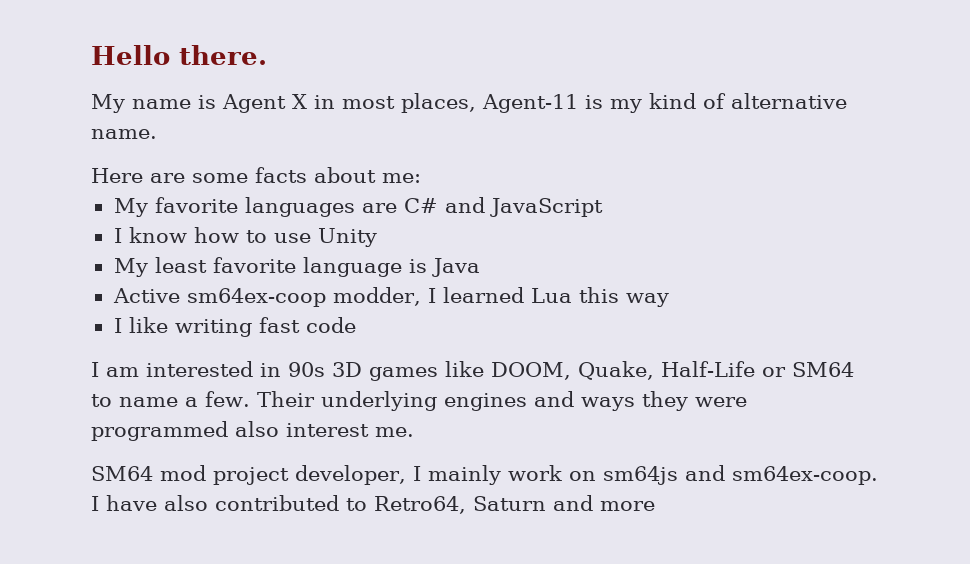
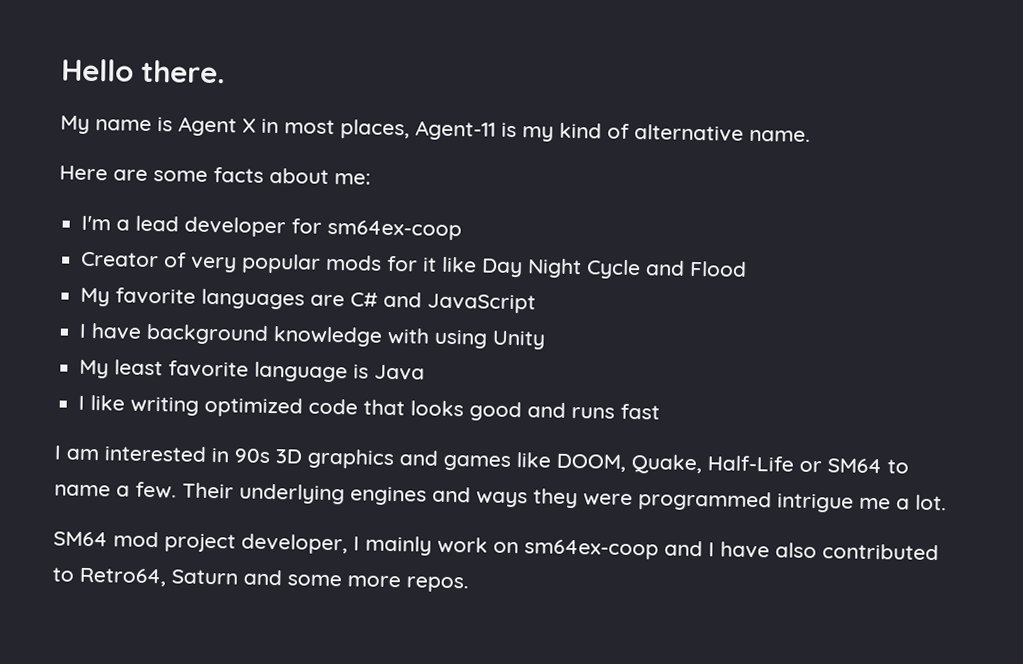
+ I'm a lead developer for sm64ex-coop
+ Creator of very popular mods for it like Day Night Cycle and Flood
- I know how to use Unity
+ I have background knowledge with using Unity
- Active sm64ex-coop modder, I learned Lua this way
- I like writing fast code
+ I like writing optimized code that looks good and runs fast
- I am interested in 90s 3D games like DOOM, Quake, Half-Life or SM64 to name a few.
+ I am interested in 90s 3D graphics and games like DOOM, Quake, Half-Life or SM64 to name a few.
- Their underlying engines and ways they were programmed also interest me.
+ Their underlying engines and ways they were programmed intrigue me a lot.
- SM64 mod project developer, I mainly work on sm64js and sm64ex-coop. I have also contributed to Retro64, Saturn and more
+ SM64 mod project developer, I mainly work on sm64ex-coop and I have also contributed to Retro64, Saturn and some more repos.

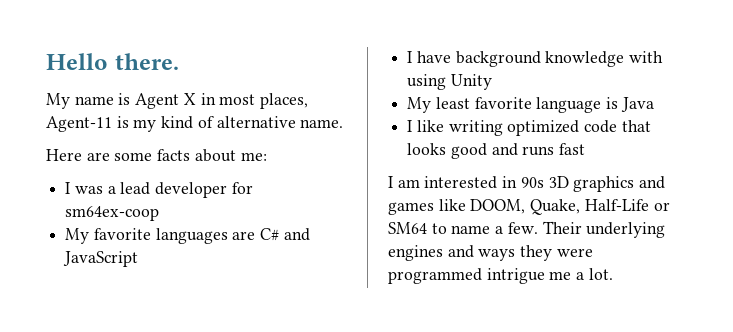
- I'm a lead developer for sm64ex-coop
+ I was a lead developer for sm64ex-coop
- Creator of very popular mods for it like Day Night Cycle and Flood
- SM64 mod project developer, I mainly work on sm64ex-coop and I have also contributed to Retro64, Saturn and some more repos.

